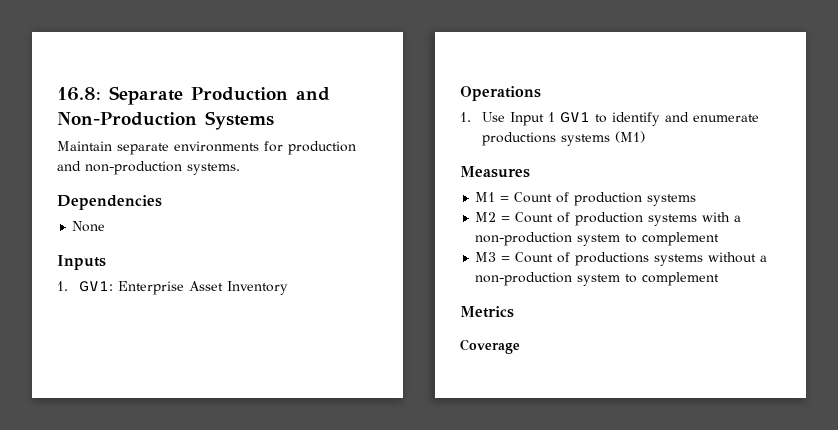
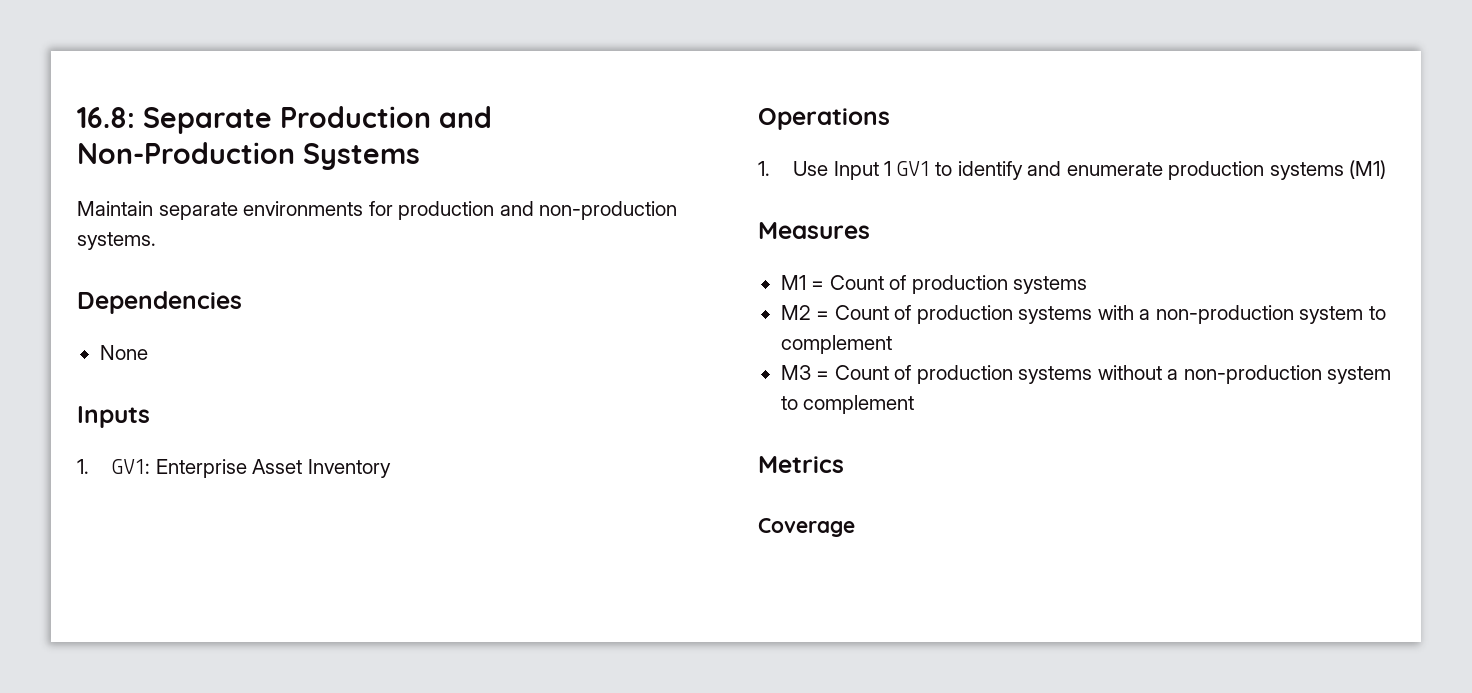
- 1. Use Input 1 GV1 to identify and enumerate productions systems (M1)
+ 1. Use Input 1 GV1 to identify and enumerate production systems (M1)
- M3 = Count of productions systems without a non-production system to complement
+ M3 = Count of production systems without a non-production system to complement

